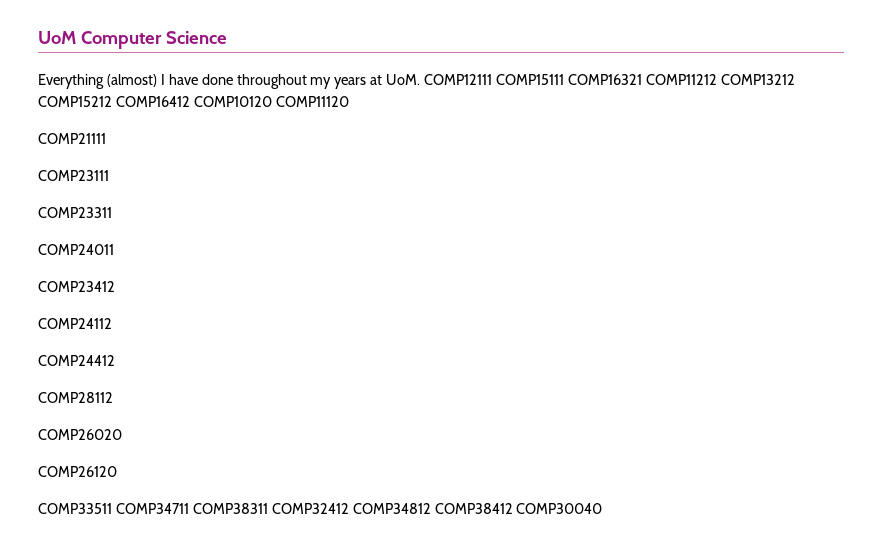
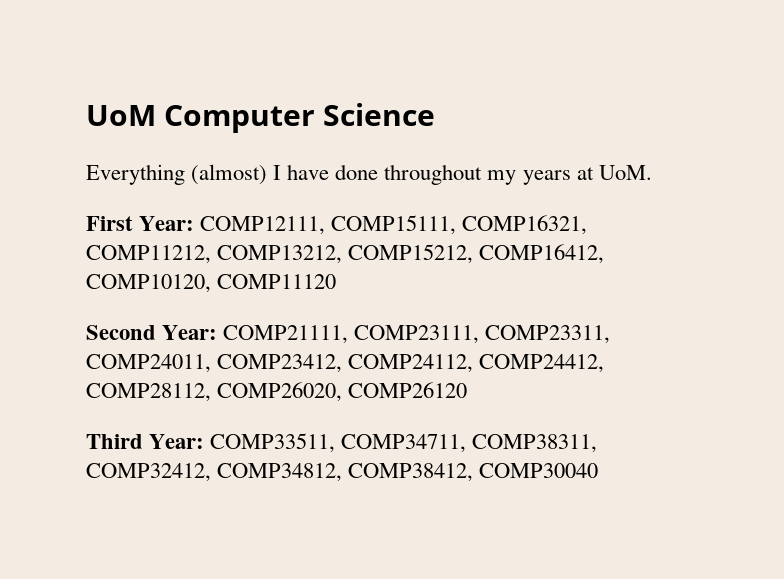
- Everything (almost) I have done throughout my years at UoM. COMP12111 COMP15111 COMP16321 COMP11212 COMP13212 COMP15212 COMP16412 COMP10120 COMP11120
- COMP21111
- COMP23111
- COMP23311
- COMP24011
- COMP23412
- COMP24112
- COMP24412
- COMP28112
- COMP26020
- COMP26120
- COMP33511 COMP34711 COMP38311 COMP32412 COMP34812 COMP38412 COMP30040
+ Everything (almost) I have done throughout my years at UoM.
+ First Year: COMP12111, COMP15111, COMP16321, COMP11212, COMP13212, COMP15212, COMP16412, COMP10120, COMP11120
+ Second Year: COMP21111, COMP23111, COMP23311, COMP24011, COMP23412, COMP24112, COMP24412, COMP28112, COMP26020, COMP26120
+ Third Year: COMP33511, COMP34711, COMP38311, COMP32412, COMP34812, COMP38412, COMP30040

